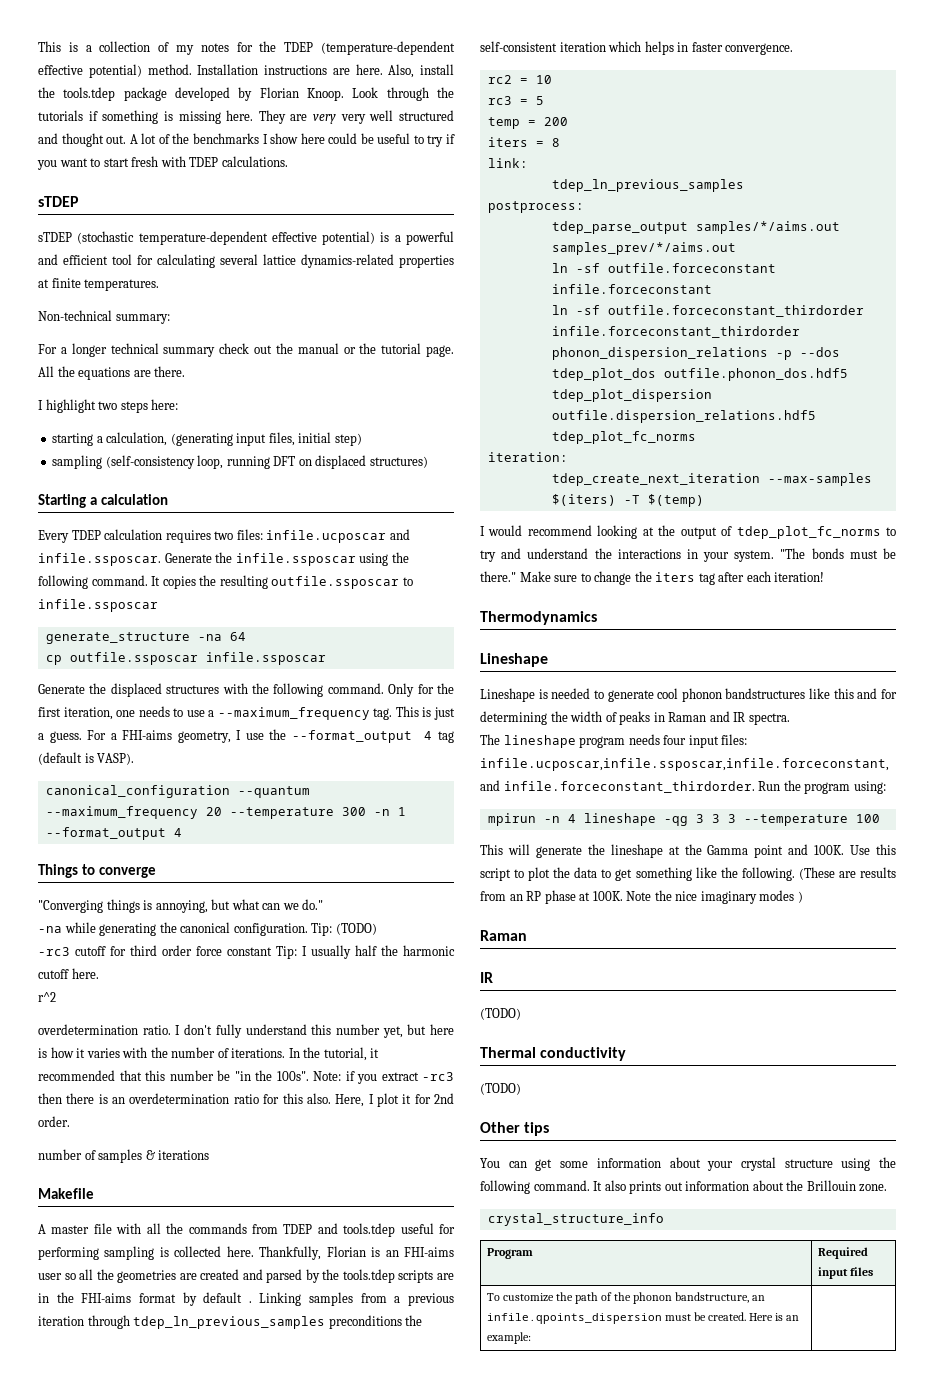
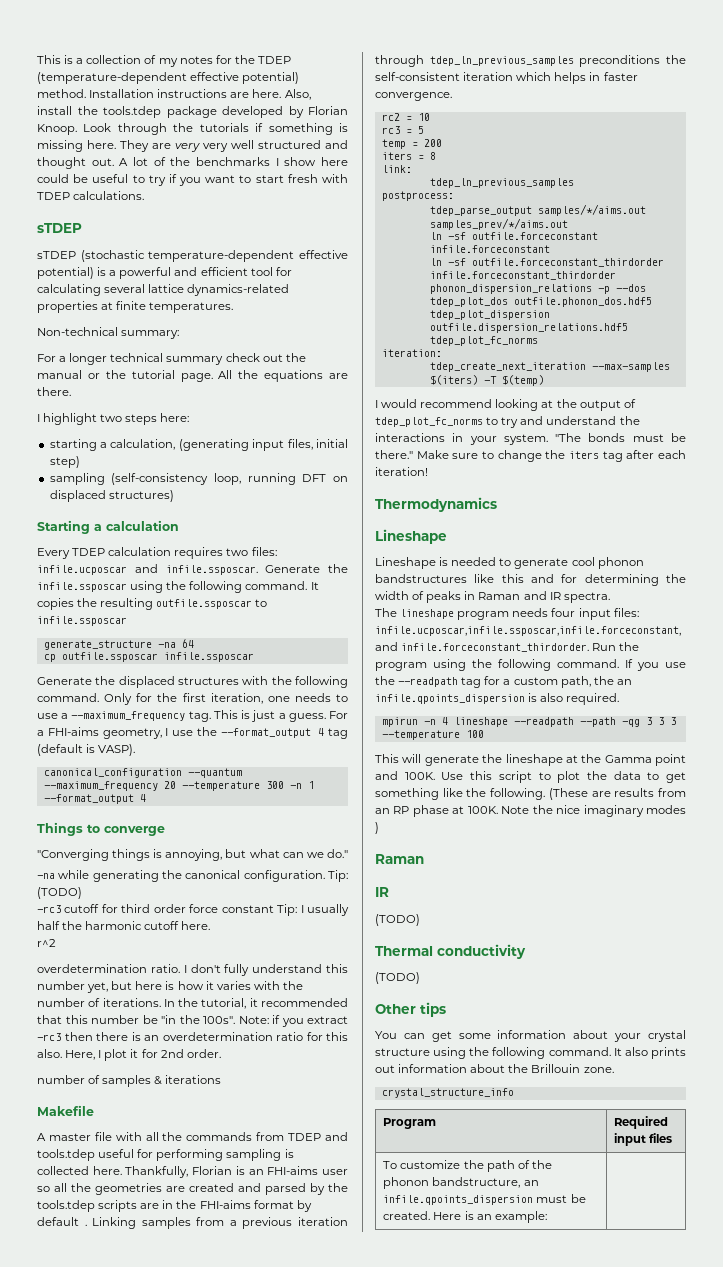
- The lineshape program needs four input files: infile.ucposcar,infile.ssposcar,infile.forceconstant, and infile.forceconstant_thirdorder. Run the program using:
+ The lineshape program needs four input files: infile.ucposcar,infile.ssposcar,infile.forceconstant, and infile.forceconstant_thirdorder. Run the program using the following command. If you use the --readpath tag for a custom path, the an infile.qpoints_dispersion is also required.
- mpirun -n 4 lineshape -qg 3 3 3 --temperature 100
+ mpirun -n 4 lineshape --readpath --path -qg 3 3 3 --temperature 100

